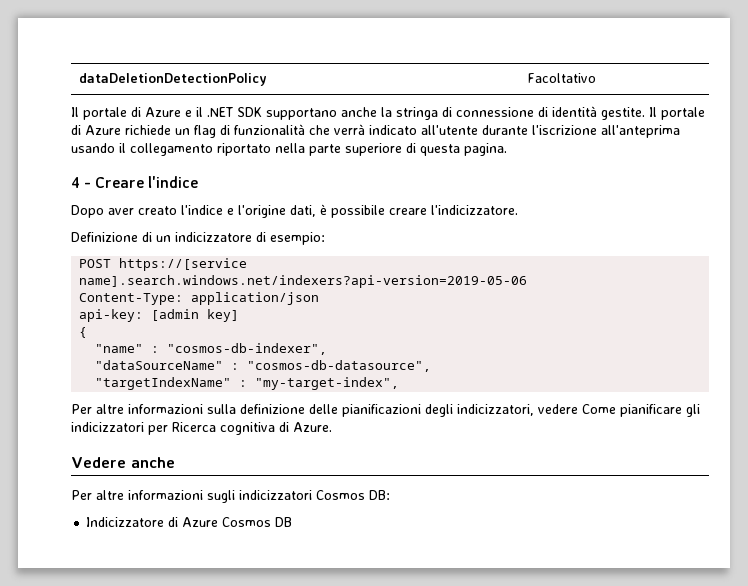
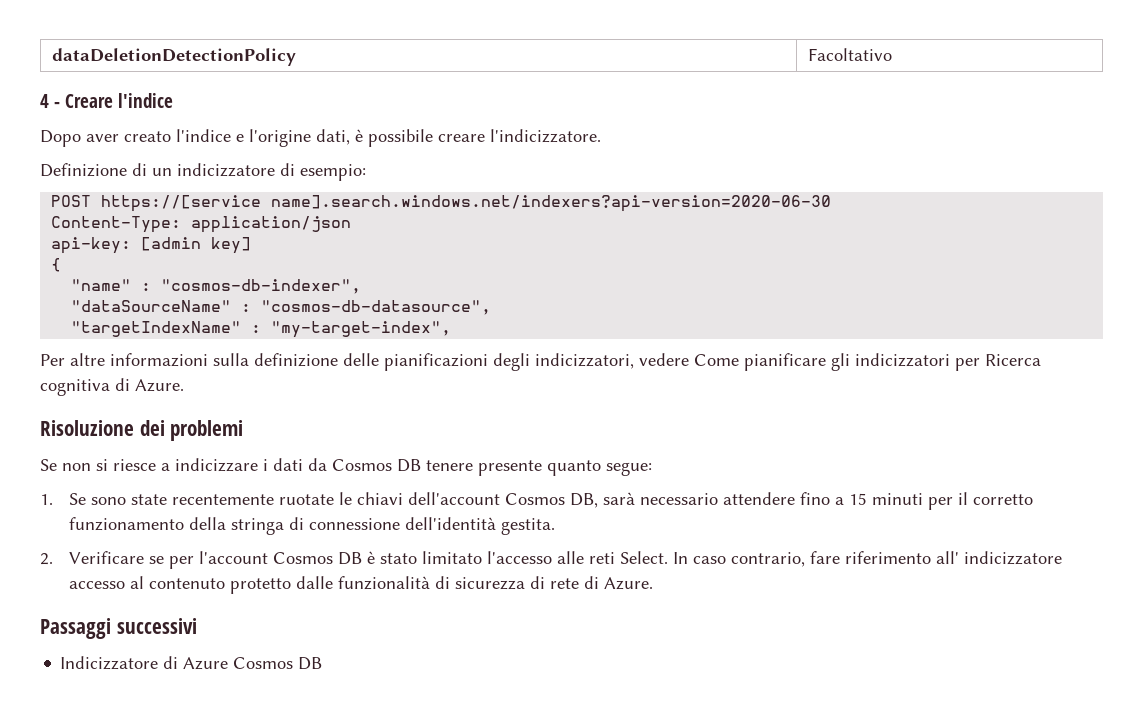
- Il portale di Azure e il .NET SDK supportano anche la stringa di connessione di identità gestite. Il portale di Azure richiede un flag di funzionalità che verrà indicato all'utente durante l'iscrizione all'anteprima usando il collegamento riportato nella parte superiore di questa pagina.
- POST https://[service name].search.windows.net/indexers?api-version=2019-05-06
+ POST https://[service name].search.windows.net/indexers?api-version=2020-06-30
- Vedere anche
- Per altre informazioni sugli indicizzatori Cosmos DB:
+ Risoluzione dei problemi
+ Se non si riesce a indicizzare i dati da Cosmos DB tenere presente quanto segue:
+ 1. Se sono state recentemente ruotate le chiavi dell'account Cosmos DB, sarà necessario attendere fino a 15 minuti per il corretto funzionamento della stringa di connessione dell'identità gestita.
+ 2. Verificare se per l'account Cosmos DB è stato limitato l'accesso alle reti Select. In caso contrario, fare riferimento all' indicizzatore accesso al contenuto protetto dalle funzionalità di sicurezza di rete di Azure.
+ Passaggi successivi

